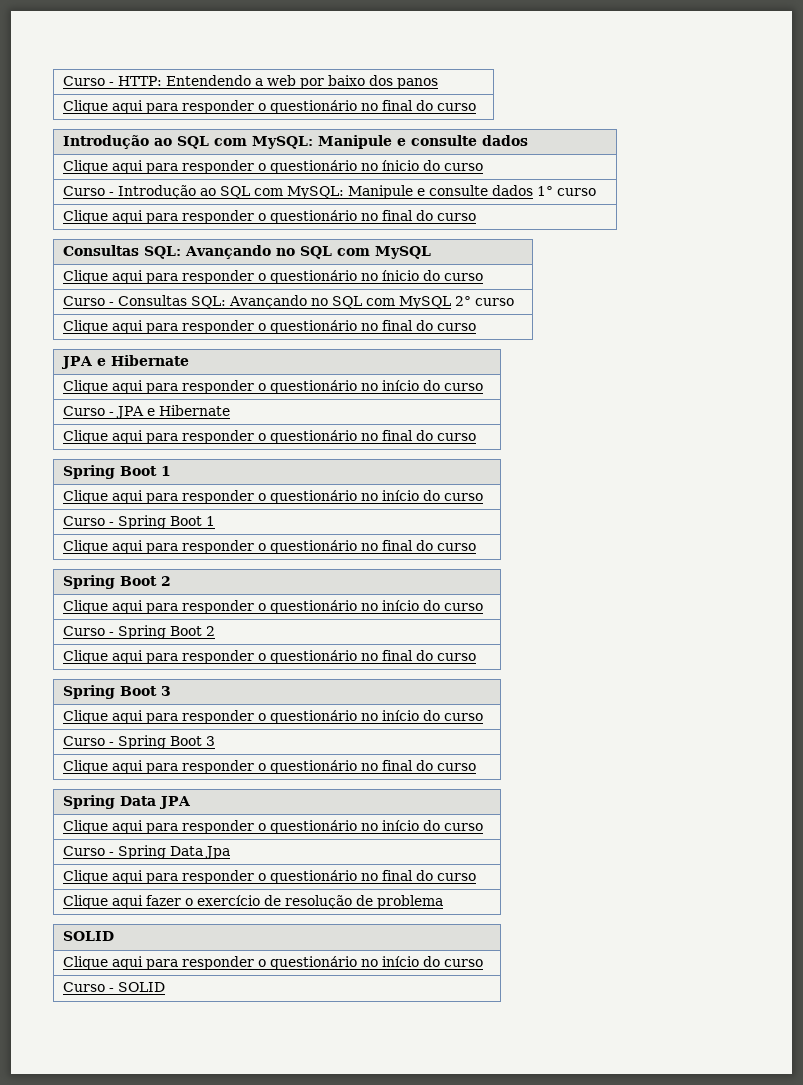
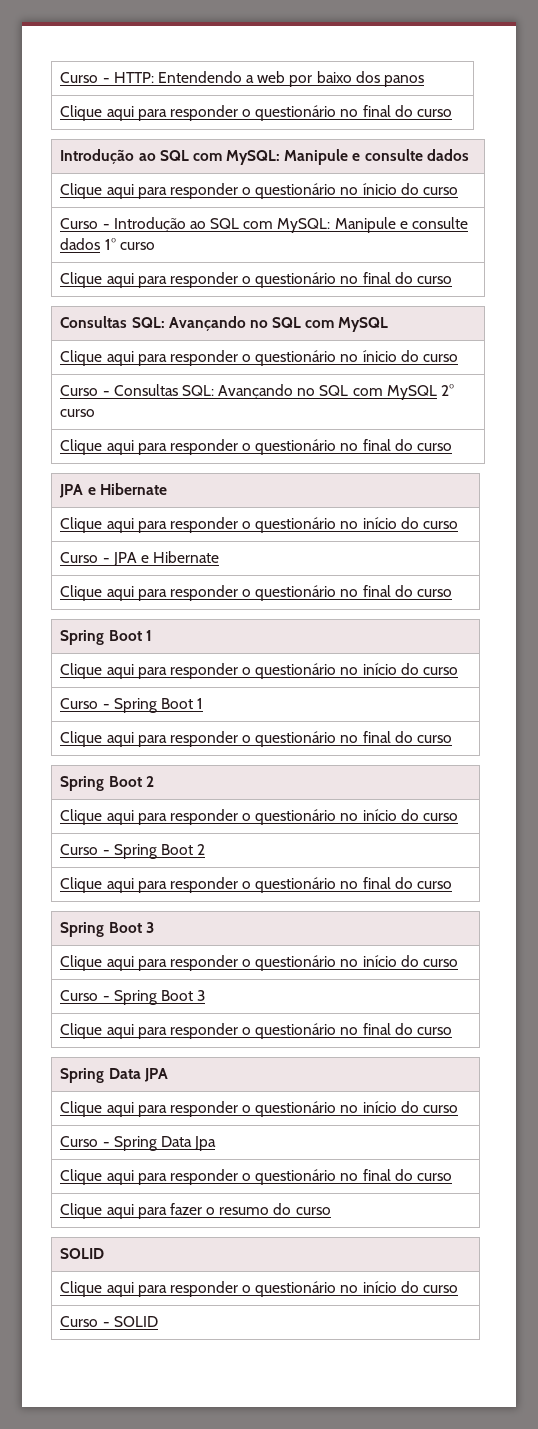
- Clique aqui fazer o exercício de resolução de problema
+ Clique aqui para fazer o resumo do curso

